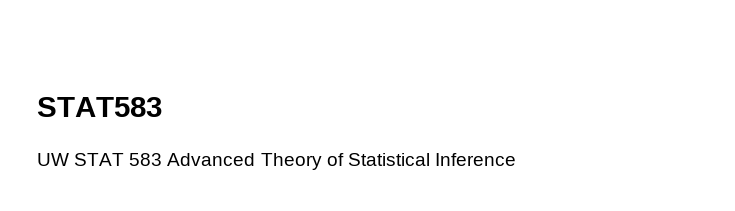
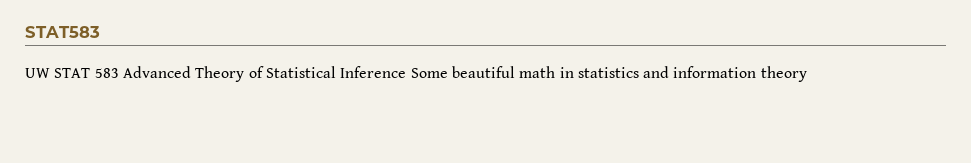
- UW STAT 583 Advanced Theory of Statistical Inference
+ UW STAT 583 Advanced Theory of Statistical Inference Some beautiful math in statistics and information theory

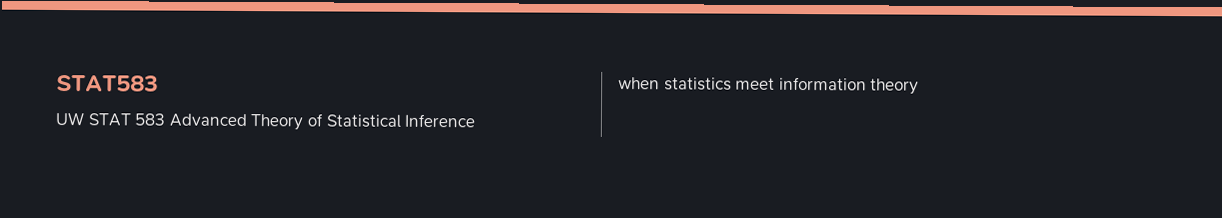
- UW STAT 583 Advanced Theory of Statistical Inference Some beautiful math in statistics and information theory
+ UW STAT 583 Advanced Theory of Statistical Inference
+ when statistics meet information theory

